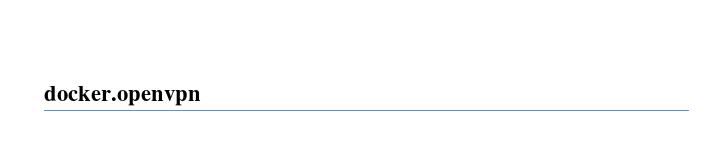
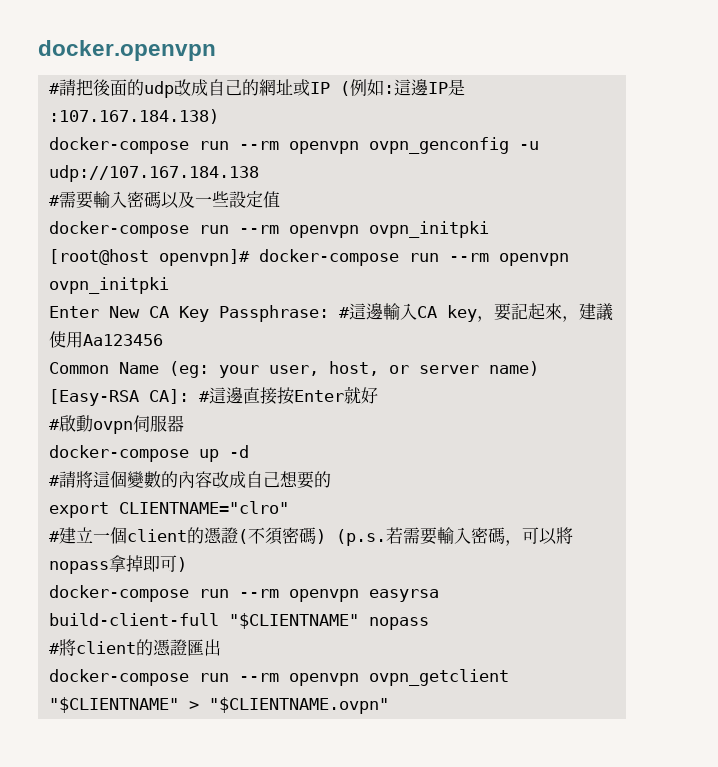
+ #請把後面的udp改成自己的網址或IP (例如:這邊IP是:107.167.184.138)
+ docker-compose run --rm openvpn ovpn_genconfig -u udp://107.167.184.138
+ #需要輸入密碼以及一些設定值
+ docker-compose run --rm openvpn ovpn_initpki
+ [root@host openvpn]# docker-compose run --rm openvpn ovpn_initpki
+ Enter New CA Key Passphrase: #這邊輸入CA key，要記起來，建議使用Aa123456
+ Common Name (eg: your user, host, or server name) [Easy-RSA CA]: #這邊直接按Enter就好
+ #啟動ovpn伺服器
+ docker-compose up -d
+ #請將這個變數的內容改成自己想要的
+ export CLIENTNAME="clro"
+ #建立一個client的憑證(不須密碼) (p.s.若需要輸入密碼，可以將nopass拿掉即可)
+ docker-compose run --rm openvpn easyrsa build-client-full "$CLIENTNAME" nopass
+ #將client的憑證匯出
+ docker-compose run --rm openvpn ovpn_getclient "$CLIENTNAME" > "$CLIENTNAME.ovpn"

